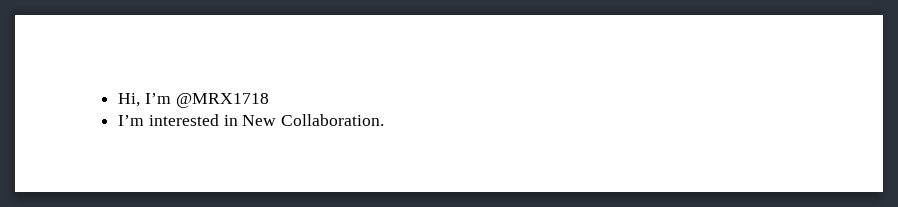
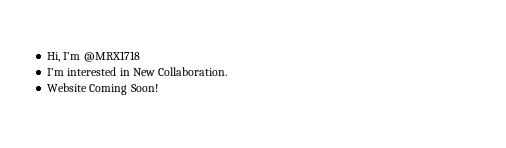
+ Website Coming Soon!

